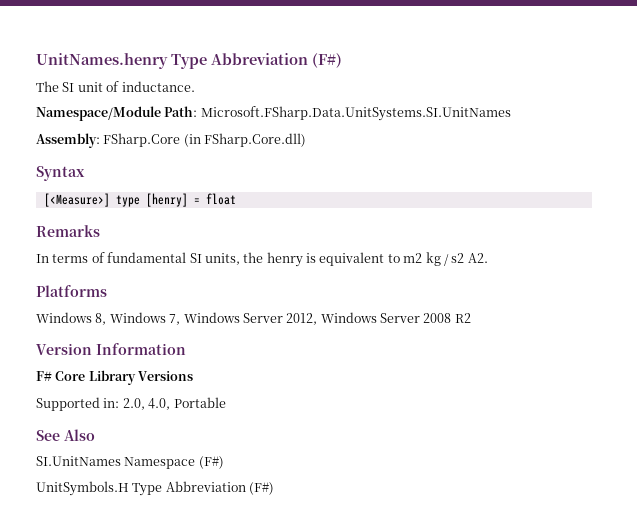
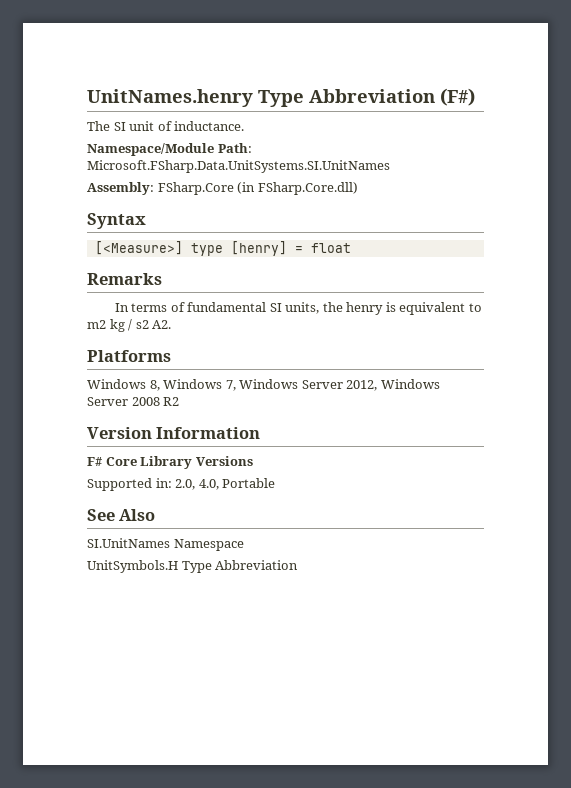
- SI.UnitNames Namespace (F#)
+ SI.UnitNames Namespace
- UnitSymbols.H Type Abbreviation (F#)
+ UnitSymbols.H Type Abbreviation

